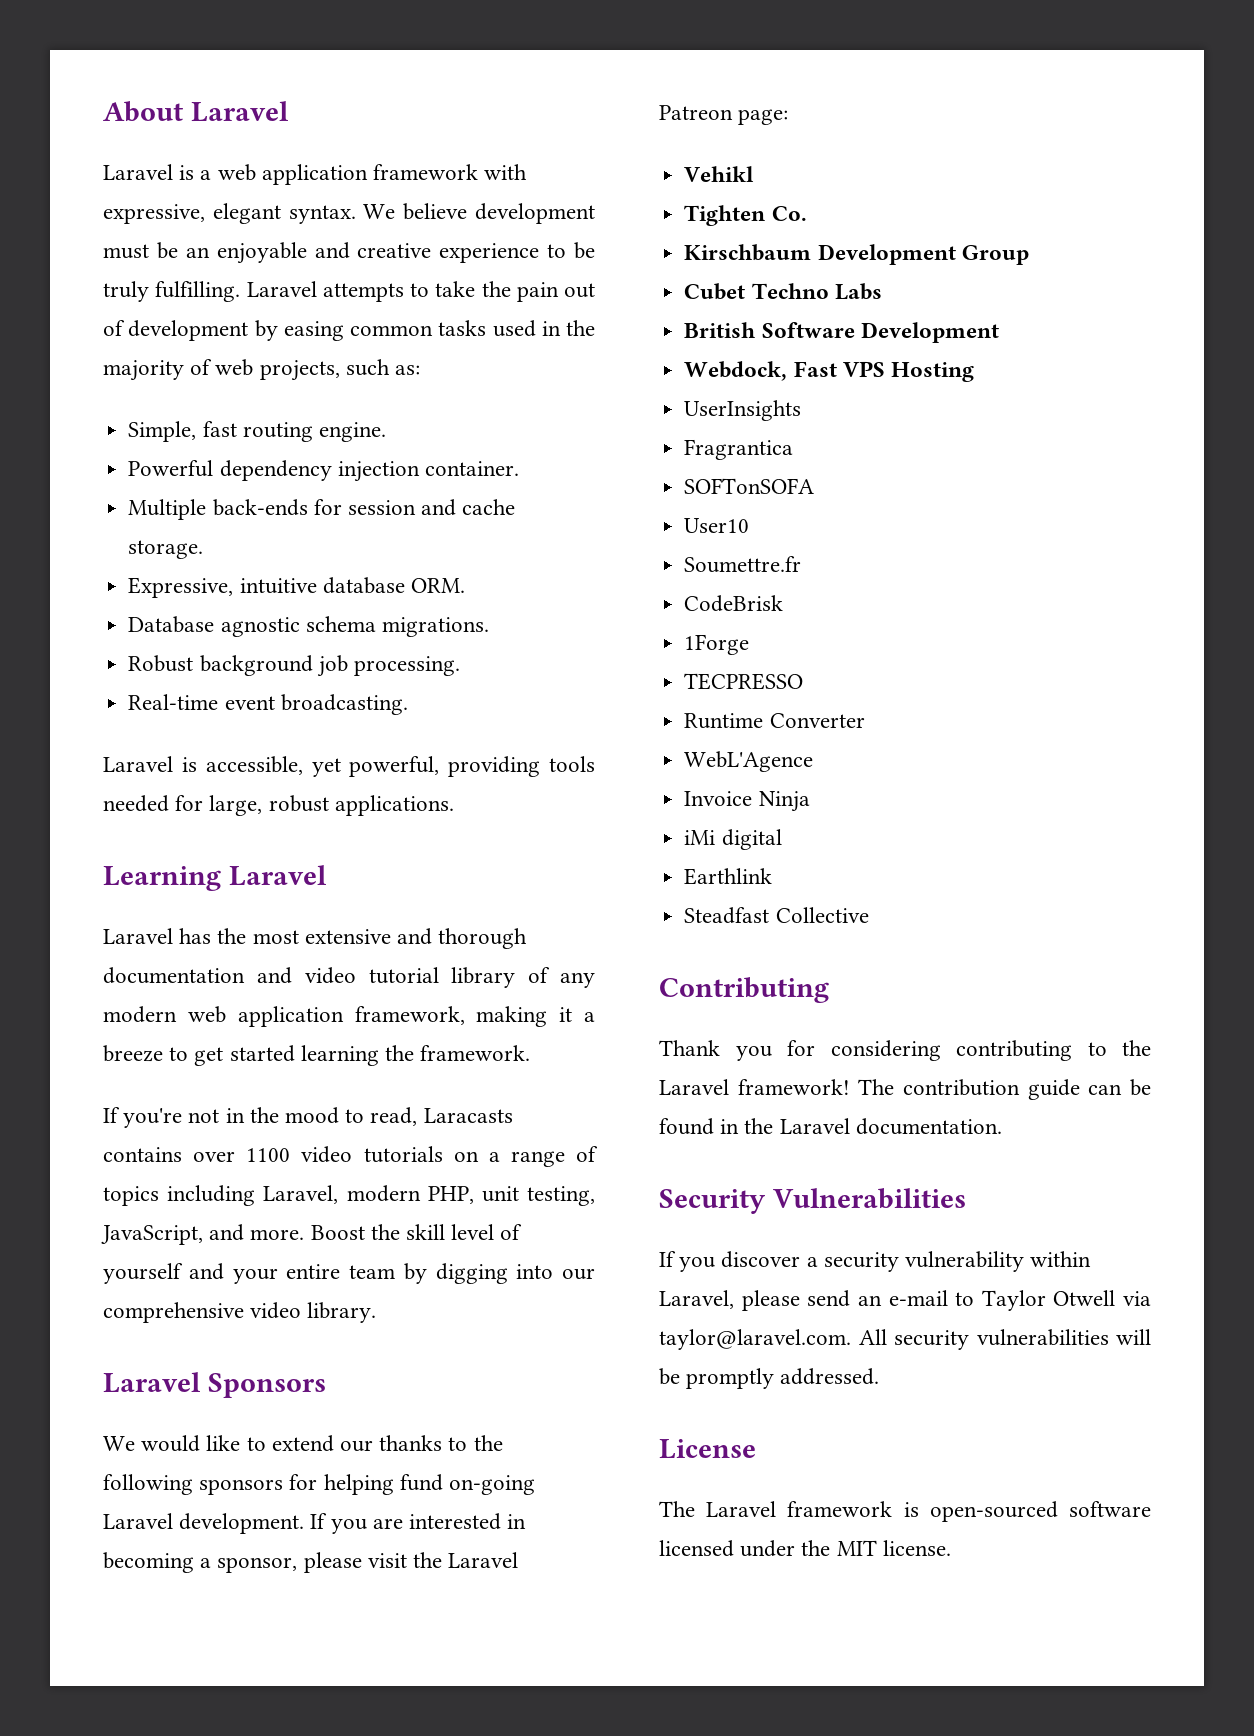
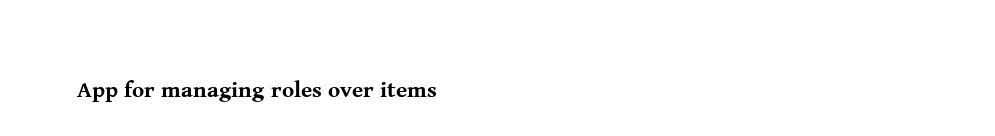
- About Laravel
- Laravel is a web application framework with expressive, elegant syntax. We believe development must be an enjoyable and creative experience to be truly fulfilling. Laravel attempts to take the pain out of development by easing common tasks used in the majority of web projects, such as:
- Simple, fast routing engine.
- Powerful dependency injection container.
- Multiple back-ends for session and cache storage.
- Expressive, intuitive database ORM.
- Database agnostic schema migrations.
- Robust background job processing.
- Real-time event broadcasting.
- Laravel is accessible, yet powerful, providing tools needed for large, robust applications.
- Learning Laravel
- Laravel has the most extensive and thorough documentation and video tutorial library of any modern web application framework, making it a breeze to get started learning the framework.
- If you're not in the mood to read, Laracasts contains over 1100 video tutorials on a range of topics including Laravel, modern PHP, unit testing, JavaScript, and more. Boost the skill level of yourself and your entire team by digging into our comprehensive video library.
- Laravel Sponsors
- We would like to extend our thanks to the following sponsors for helping fund on-going Laravel development. If you are interested in becoming a sponsor, please visit the Laravel Patreon page:
- Vehikl
- Tighten Co.
- Kirschbaum Development Group
- Cubet Techno Labs
- British Software Development
- Webdock, Fast VPS Hosting
- UserInsights
- Fragrantica
- SOFTonSOFA
- User10
- Soumettre.fr
- CodeBrisk
- 1Forge
- TECPRESSO
- Runtime Converter
- WebL'Agence
- Invoice Ninja
- iMi digital
- Earthlink
- Steadfast Collective
- Contributing
- Thank you for considering contributing to the Laravel framework! The contribution guide can be found in the Laravel documentation.
- Security Vulnerabilities
- If you discover a security vulnerability within Laravel, please send an e-mail to Taylor Otwell via taylor@laravel.com. All security vulnerabilities will be promptly addressed.
- License
- The Laravel framework is open-sourced software licensed under the MIT license.
+ App for managing roles over items

